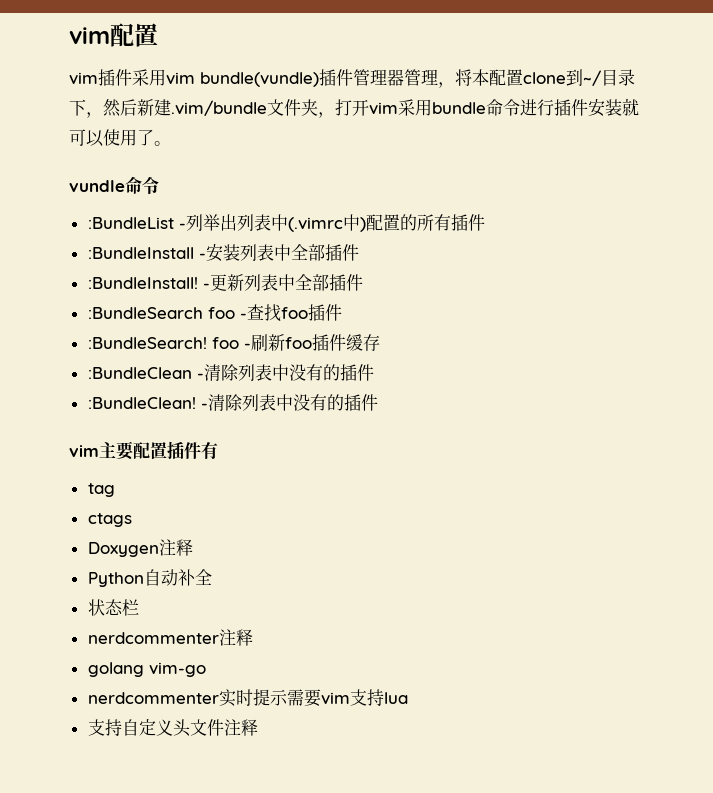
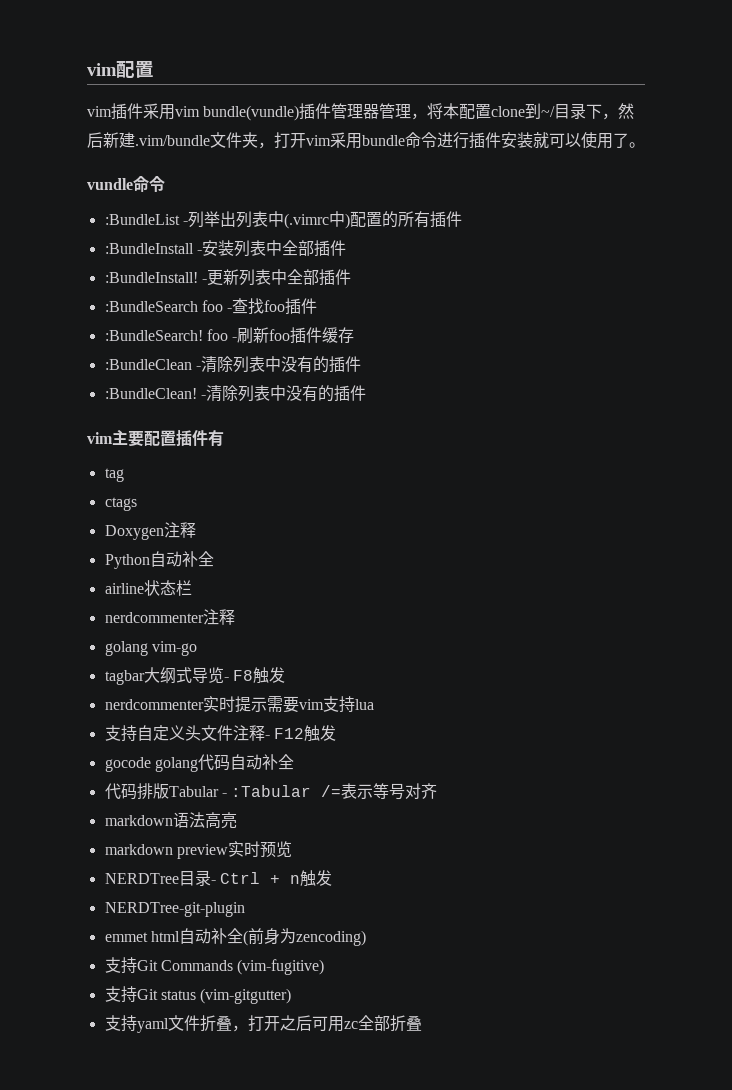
- 状态栏
+ airline状态栏
+ tagbar大纲式导览- F8触发
- 支持自定义头文件注释
+ 支持自定义头文件注释- F12触发
+ gocode golang代码自动补全
+ 代码排版Tabular - :Tabular /=表示等号对齐
+ markdown语法高亮
+ markdown preview实时预览
+ NERDTree目录- Ctrl + n触发
+ NERDTree-git-plugin
+ emmet html自动补全(前身为zencoding)
+ 支持Git Commands (vim-fugitive)
+ 支持Git status (vim-gitgutter)
+ 支持yaml文件折叠，打开之后可用zc全部折叠

